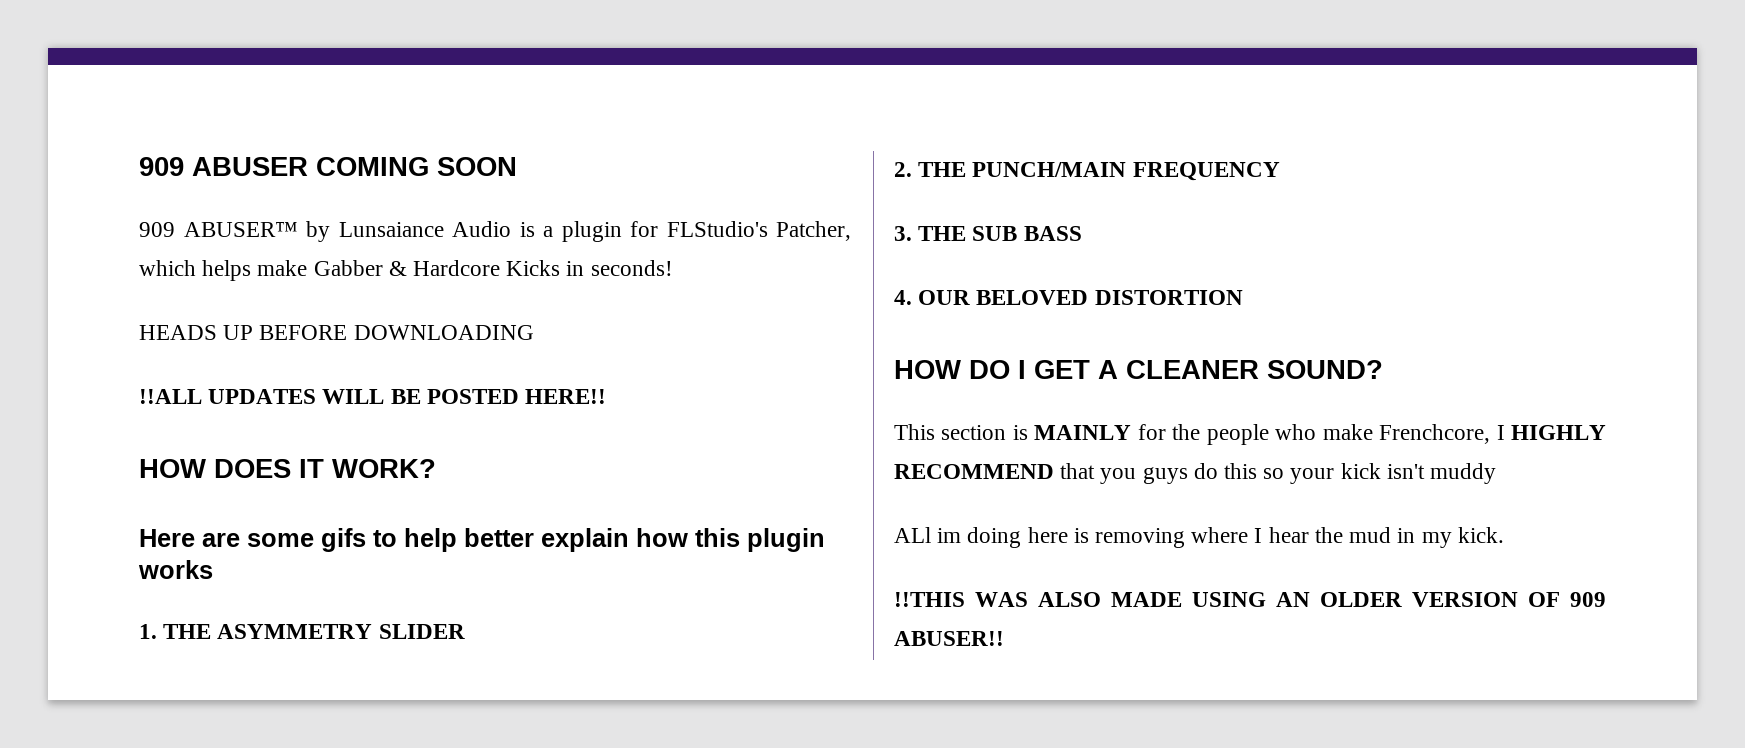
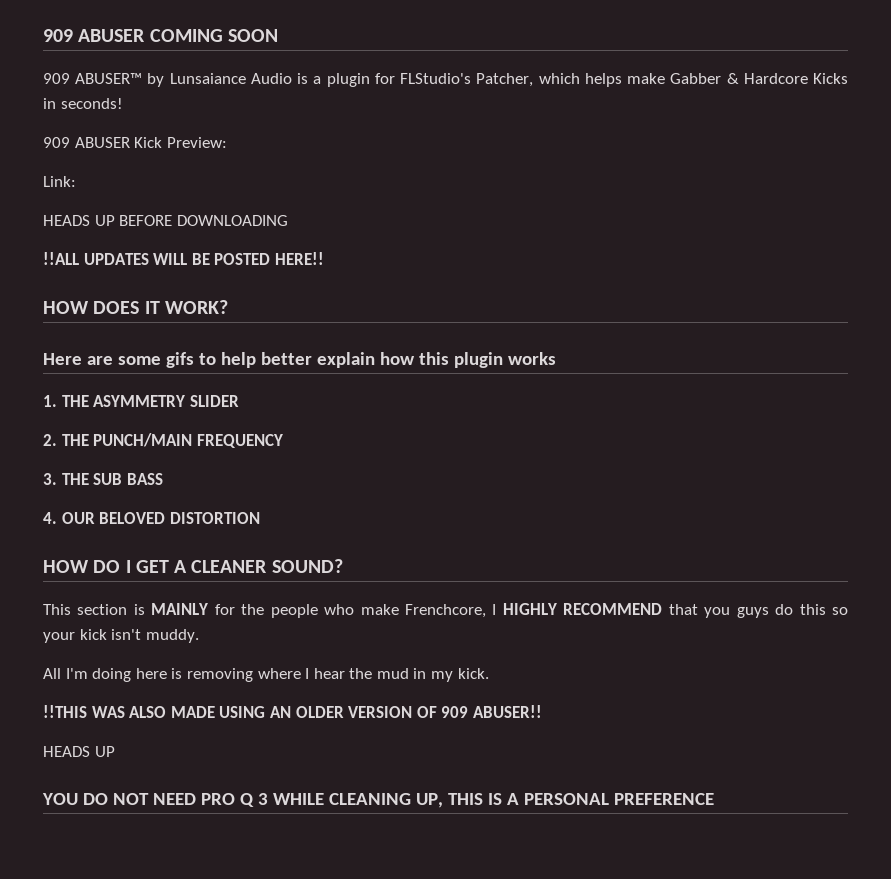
+ 909 ABUSER Kick Preview:
+ Link:
- This section is MAINLY for the people who make Frenchcore, I HIGHLY RECOMMEND that you guys do this so your kick isn't muddy
- ALl im doing here is removing where I hear the mud in my kick.
+ This section is MAINLY for the people who make Frenchcore, I HIGHLY RECOMMEND that you guys do this so your kick isn't muddy.
+ All I'm doing here is removing where I hear the mud in my kick.
  !!THIS WAS ALSO MADE USING AN OLDER VERSION OF 909 ABUSER!!
+ HEADS UP
+ YOU DO NOT NEED PRO Q 3 WHILE CLEANING UP, THIS IS A PERSONAL PREFERENCE

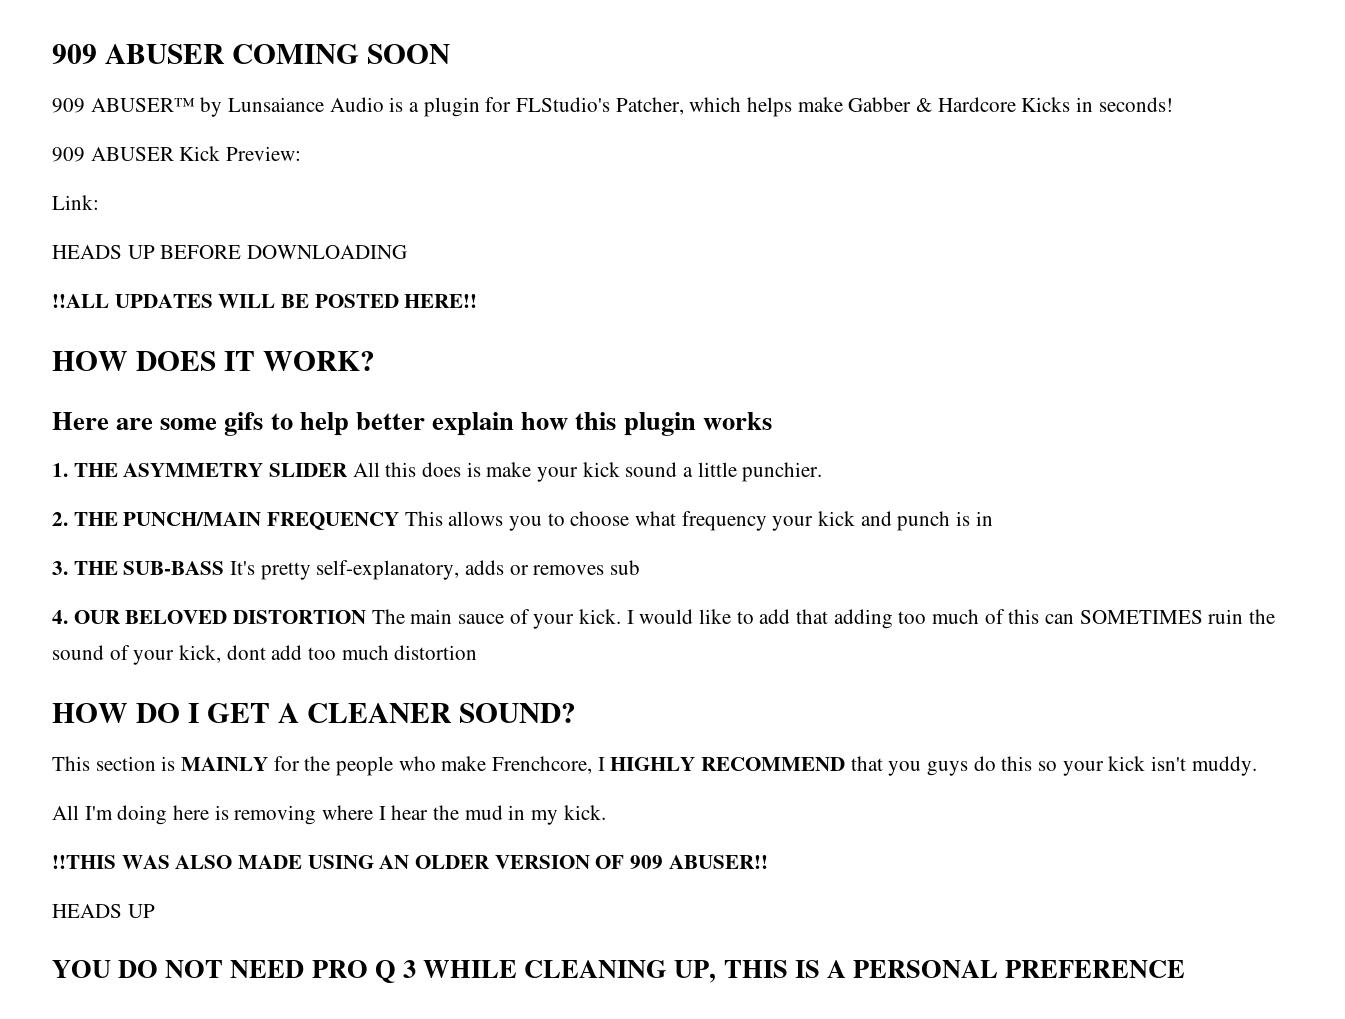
- 1. THE ASYMMETRY SLIDER
- 2. THE PUNCH/MAIN FREQUENCY
- 3. THE SUB BASS
- 4. OUR BELOVED DISTORTION
+ 1. THE ASYMMETRY SLIDER All this does is make your kick sound a little punchier.
+ 2. THE PUNCH/MAIN FREQUENCY This allows you to choose what frequency your kick and punch is in
+ 3. THE SUB-BASS It's pretty self-explanatory, adds or removes sub
+ 4. OUR BELOVED DISTORTION The main sauce of your kick. I would like to add that adding too much of this can SOMETIMES ruin the sound of your kick, dont add too much distortion

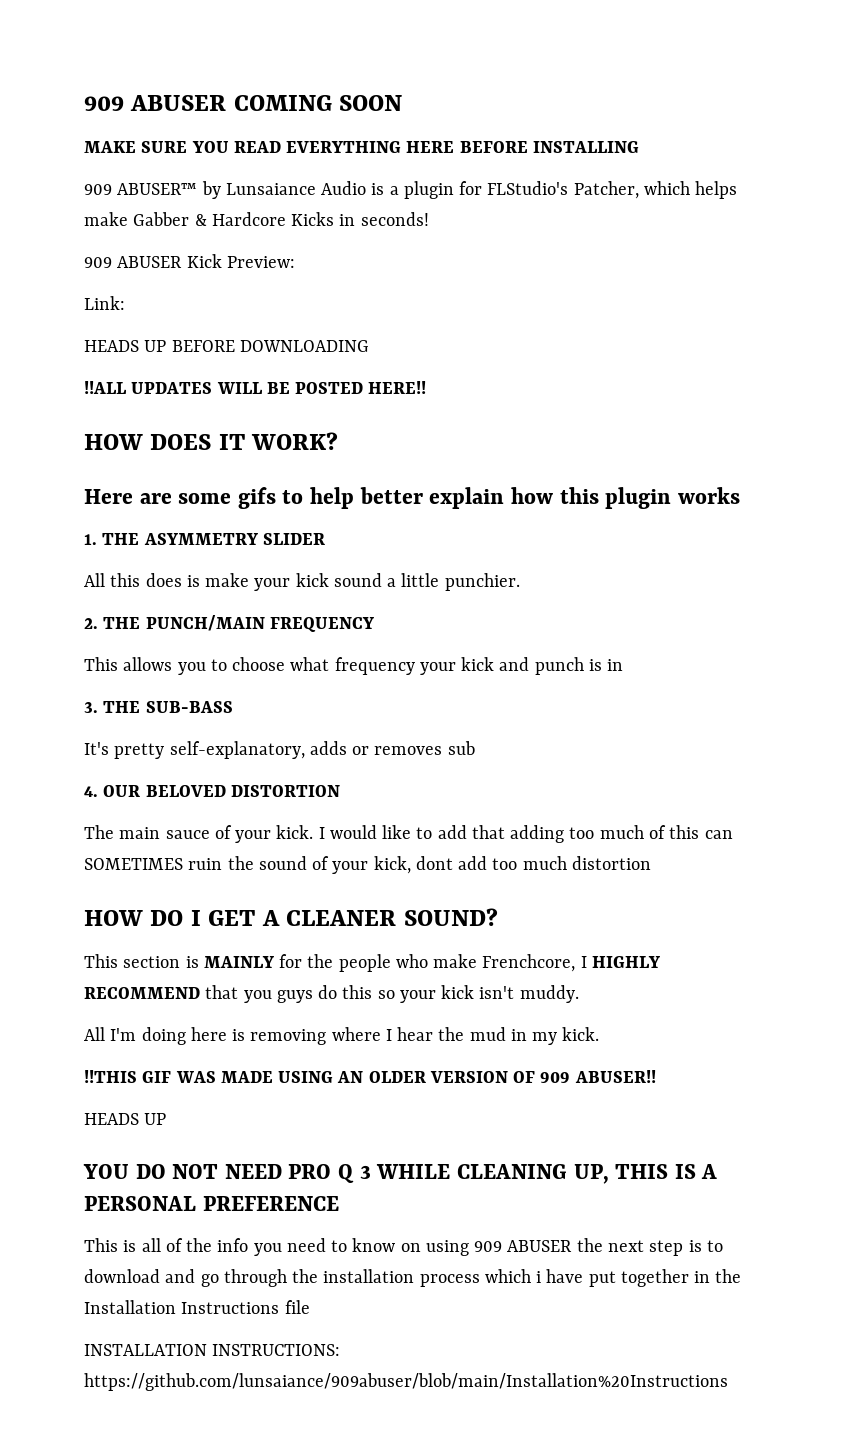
+ MAKE SURE YOU READ EVERYTHING HERE BEFORE INSTALLING
- 1. THE ASYMMETRY SLIDER All this does is make your kick sound a little punchier.
+ 1. THE ASYMMETRY SLIDER
+ All this does is make your kick sound a little punchier.
- 2. THE PUNCH/MAIN FREQUENCY This allows you to choose what frequency your kick and punch is in
+ 2. THE PUNCH/MAIN FREQUENCY
+ This allows you to choose what frequency your kick and punch is in
- 3. THE SUB-BASS It's pretty self-explanatory, adds or removes sub
+ 3. THE SUB-BASS
+ It's pretty self-explanatory, adds or removes sub
- 4. OUR BELOVED DISTORTION The main sauce of your kick.
+ 4. OUR BELOVED DISTORTION
+ The main sauce of your kick.
- !!THIS WAS ALSO MADE USING AN OLDER VERSION OF 909 ABUSER!!
+ !!THIS GIF WAS MADE USING AN OLDER VERSION OF 909 ABUSER!!
+ This is all of the info you need to know on using 909 ABUSER the next step is to download and go through the installation process which i have put together in the Installation Instructions file
+ INSTALLATION INSTRUCTIONS: https://github.com/lunsaiance/909abuser/blob/main/Installation%20Instructions

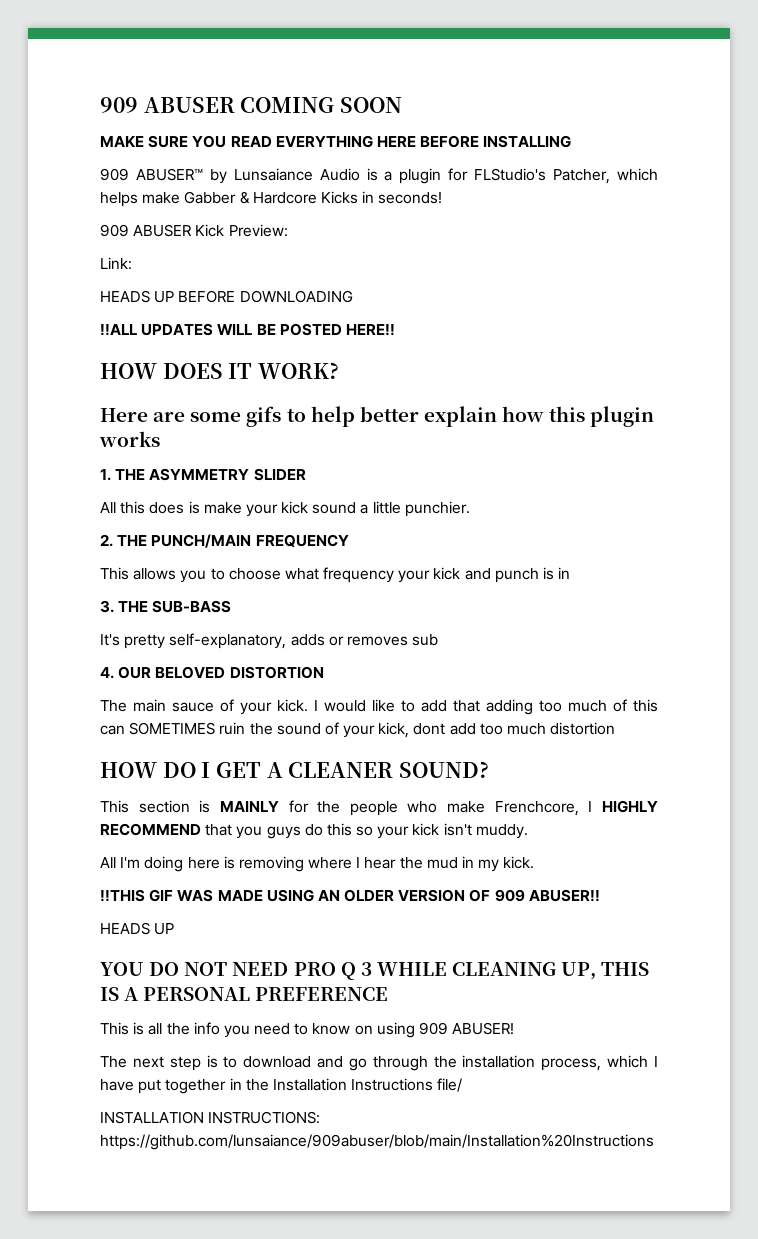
- This is all of the info you need to know on using 909 ABUSER the next step is to download and go through the installation process which i have put together in the Installation Instructions file
+ This is all the info you need to know on using 909 ABUSER!
+ The next step is to download and go through the installation process, which I have put together in the Installation Instructions file/

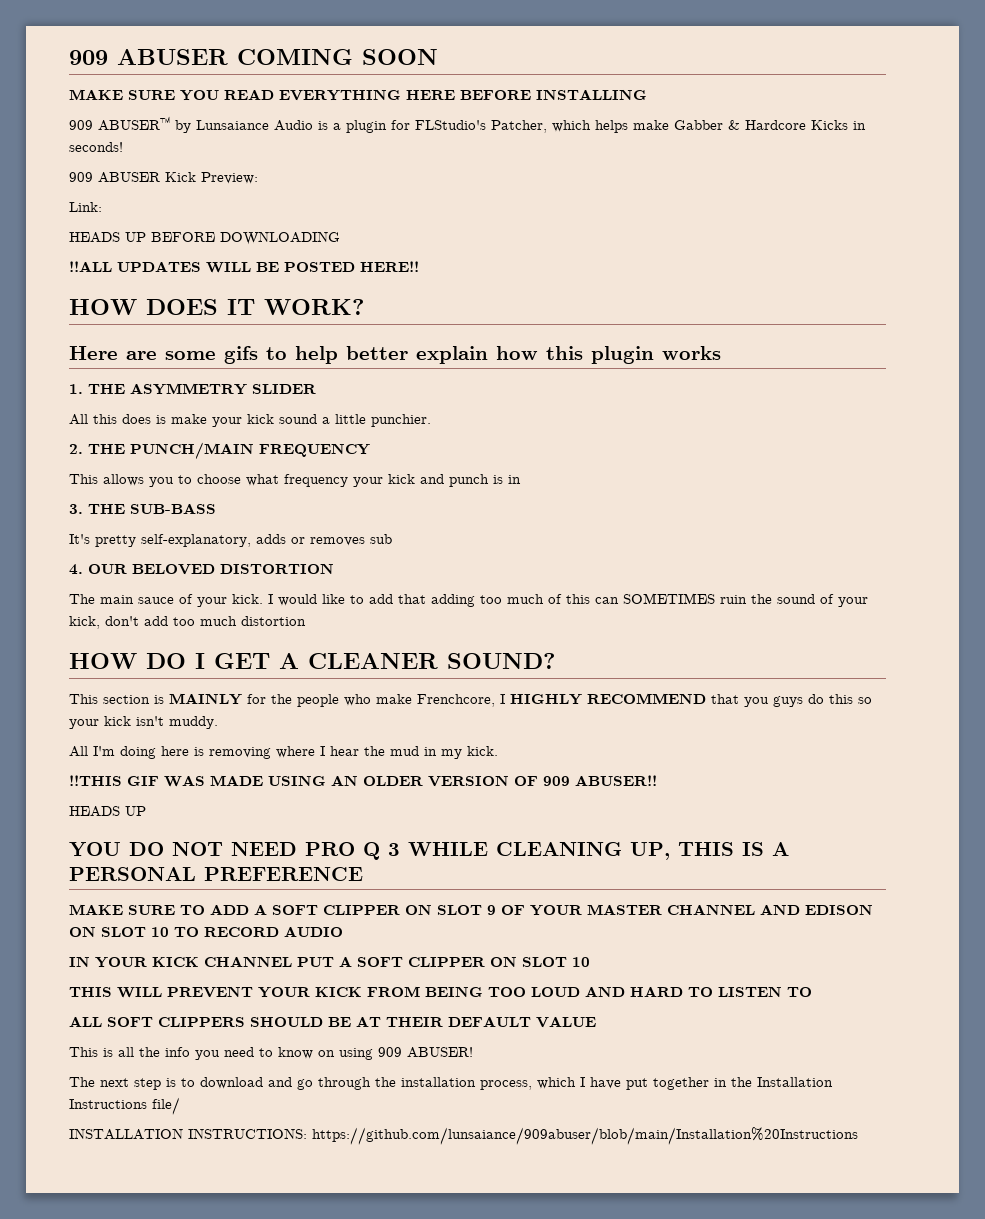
- I would like to add that adding too much of this can SOMETIMES ruin the sound of your kick, dont add too much distortion
+ I would like to add that adding too much of this can SOMETIMES ruin the sound of your kick, don't add too much distortion
+ MAKE SURE TO ADD A SOFT CLIPPER ON SLOT 9 OF YOUR MASTER CHANNEL AND EDISON ON SLOT 10 TO RECORD AUDIO
+ IN YOUR KICK CHANNEL PUT A SOFT CLIPPER ON SLOT 10
+ THIS WILL PREVENT YOUR KICK FROM BEING TOO LOUD AND HARD TO LISTEN TO
+ ALL SOFT CLIPPERS SHOULD BE AT THEIR DEFAULT VALUE

